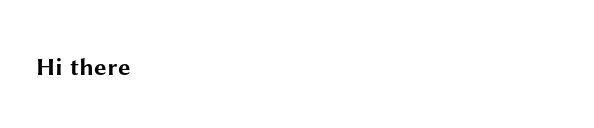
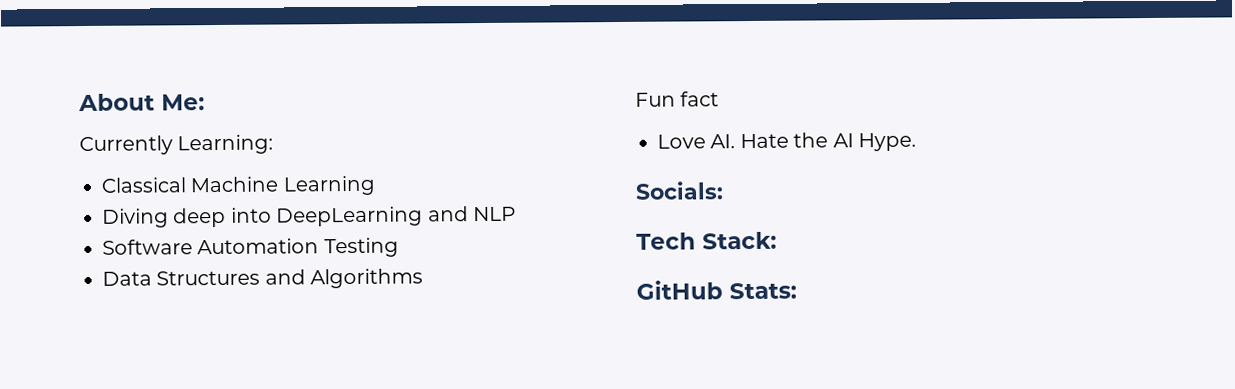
- Hi there
+ About Me:
+ Currently Learning:
+ Classical Machine Learning
+ Diving deep into DeepLearning and NLP
+ Software Automation Testing
+ Data Structures and Algorithms
+ Fun fact
+ Love AI. Hate the AI Hype.
+ Socials:
+ Tech Stack:
+ GitHub Stats:

